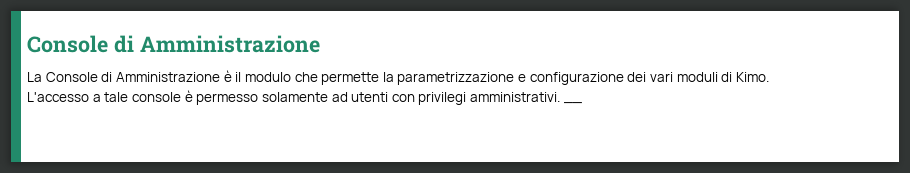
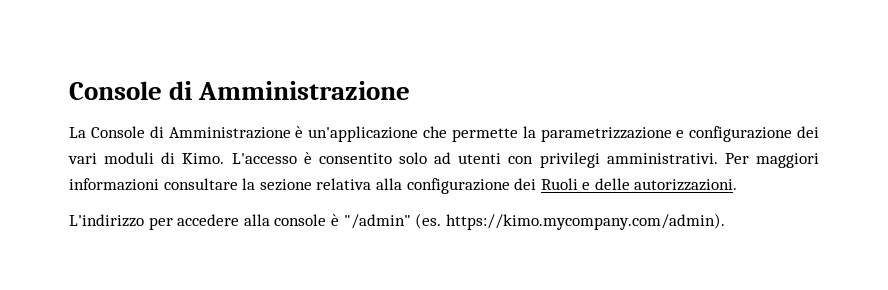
- La Console di Amministrazione è il modulo che permette la parametrizzazione e configurazione dei vari moduli di Kimo.
+ La Console di Amministrazione è un'applicazione che permette la parametrizzazione e configurazione dei vari moduli di Kimo.
- L'accesso a tale console è permesso solamente ad utenti con privilegi amministrativi.
+ L'accesso è consentito solo ad utenti con privilegi amministrativi.
- __
+ Per maggiori informazioni consultare la sezione relativa alla configurazione dei Ruoli e delle autorizzazioni.
+ L'indirizzo per accedere alla console è "/admin" (es. https://kimo.mycompany.com/admin).

